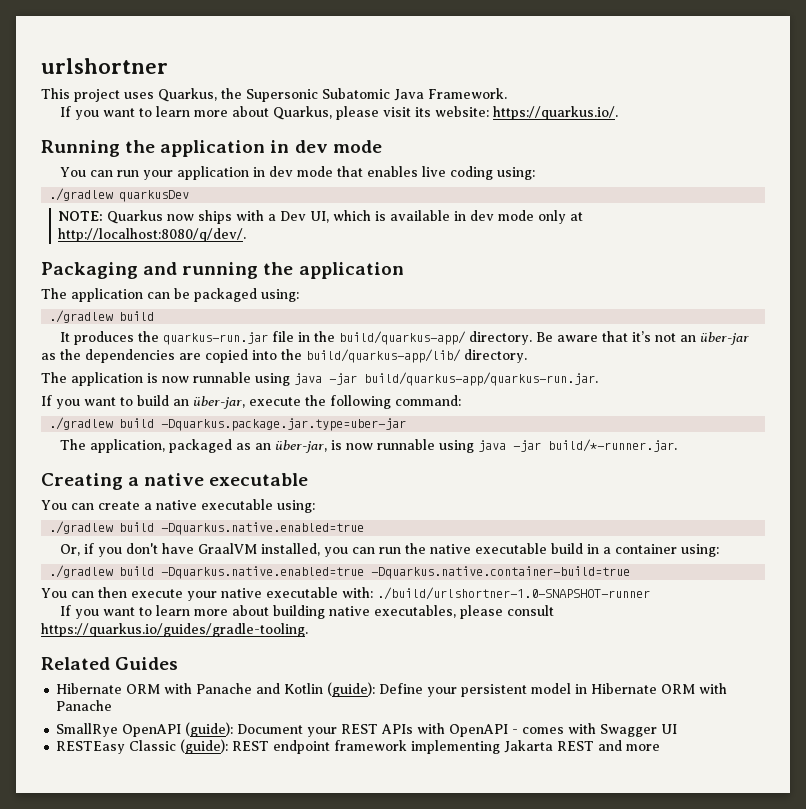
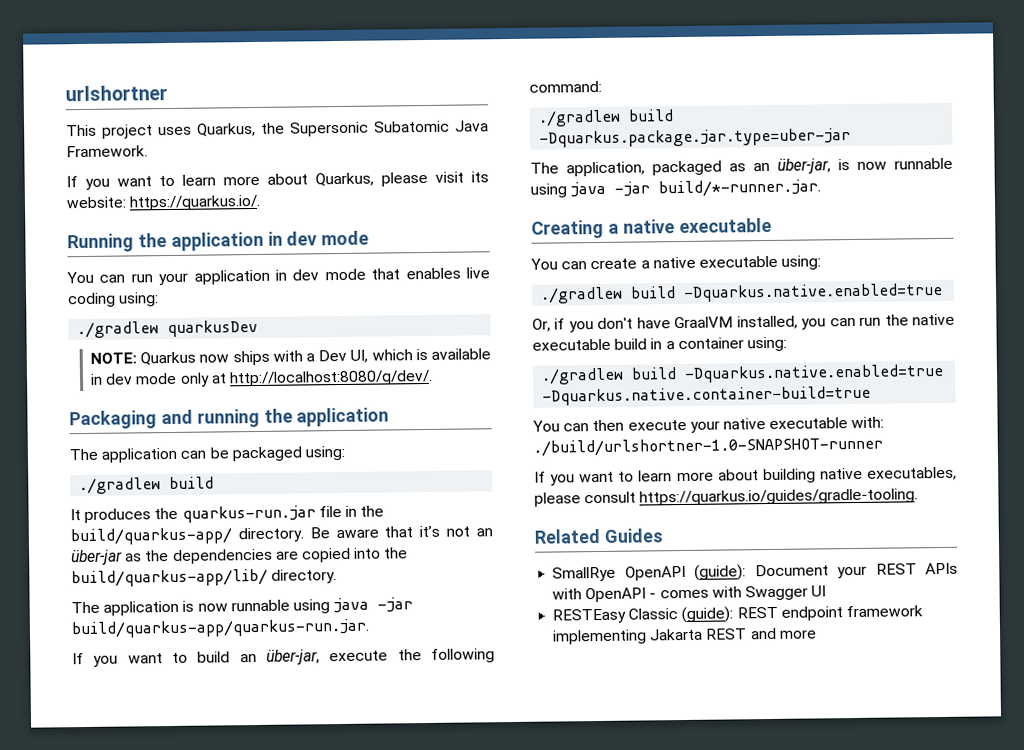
- Hibernate ORM with Panache and Kotlin (guide): Define your persistent model in Hibernate ORM with Panache

